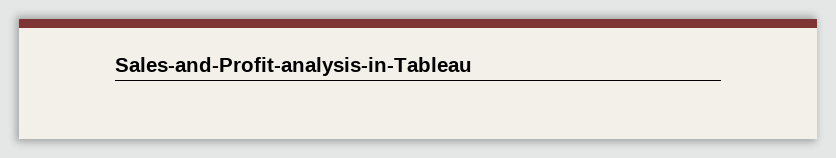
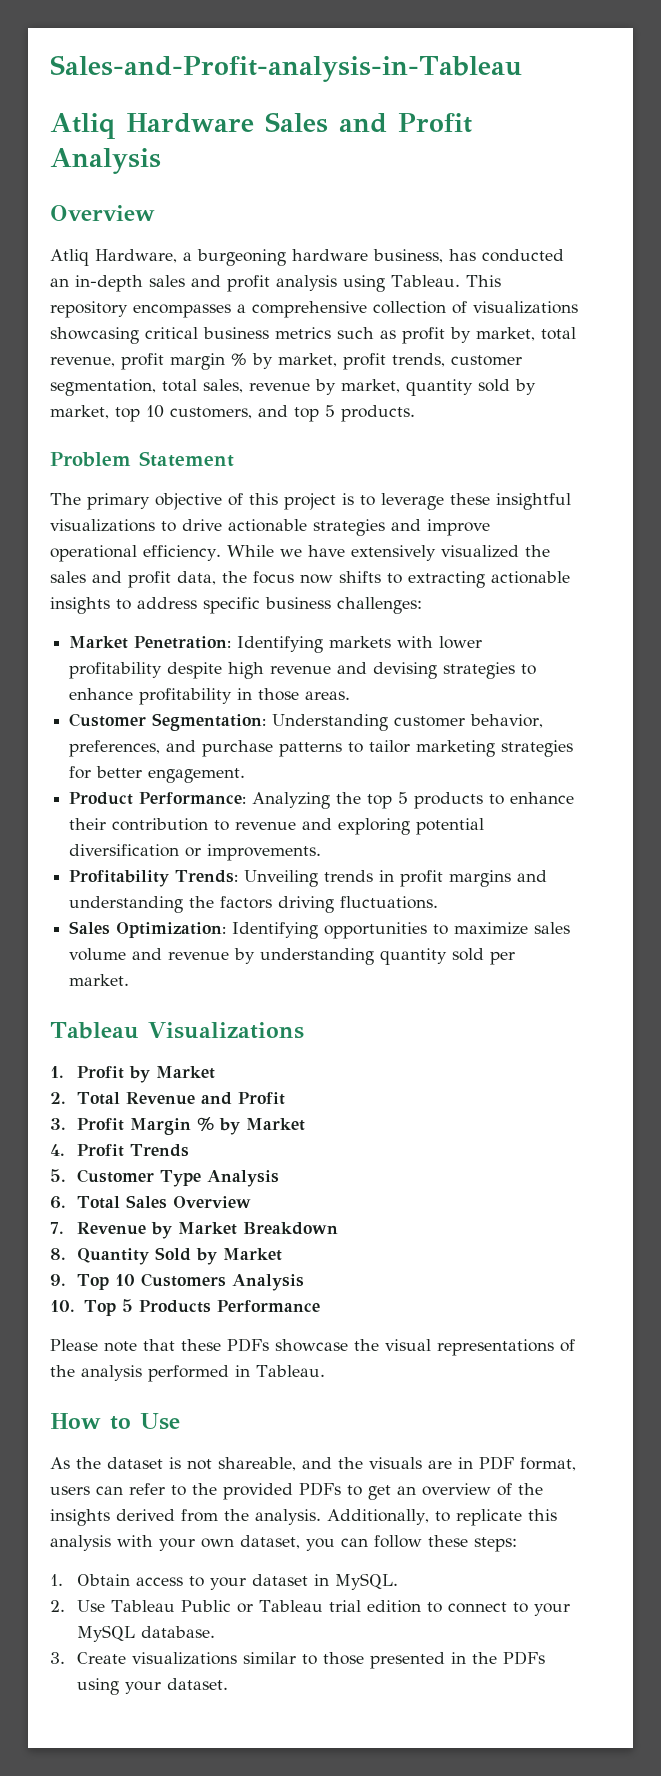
+ Atliq Hardware Sales and Profit Analysis
+ Overview
+ Atliq Hardware, a burgeoning hardware business, has conducted an in-depth sales and profit analysis using Tableau. This repository encompasses a comprehensive collection of visualizations showcasing critical business metrics such as profit by market, total revenue, profit margin % by market, profit trends, customer segmentation, total sales, revenue by market, quantity sold by market, top 10 customers, and top 5 products.
+ Problem Statement
+ The primary objective of this project is to leverage these insightful visualizations to drive actionable strategies and improve operational efficiency. While we have extensively visualized the sales and profit data, the focus now shifts to extracting actionable insights to address specific business challenges:
+ Market Penetration: Identifying markets with lower profitability despite high revenue and devising strategies to enhance profitability in those areas.
+ Customer Segmentation: Understanding customer behavior, preferences, and purchase patterns to tailor marketing strategies for better engagement.
+ Product Performance: Analyzing the top 5 products to enhance their contribution to revenue and exploring potential diversification or improvements.
+ Profitability Trends: Unveiling trends in profit margins and understanding the factors driving fluctuations.
+ Sales Optimization: Identifying opportunities to maximize sales volume and revenue by understanding quantity sold per market.
+ Tableau Visualizations
+ 1. Profit by Market
+ 2. Total Revenue and Profit
+ 3. Profit Margin % by Market
+ 4. Profit Trends
+ 5. Customer Type Analysis
+ 6. Total Sales Overview
+ 7. Revenue by Market Breakdown
+ 8. Quantity Sold by Market
+ 9. Top 10 Customers Analysis
+ 10. Top 5 Products Performance
+ Please note that these PDFs showcase the visual representations of the analysis performed in Tableau.
+ How to Use
+ As the dataset is not shareable, and the visuals are in PDF format, users can refer to the provided PDFs to get an overview of the insights derived from the analysis. Additionally, to replicate this analysis with your own dataset, you can follow these steps:
+ 1. Obtain access to your dataset in MySQL.
+ 2. Use Tableau Public or Tableau trial edition to connect to your MySQL database.
+ 3. Create visualizations similar to those presented in the PDFs using your dataset.

